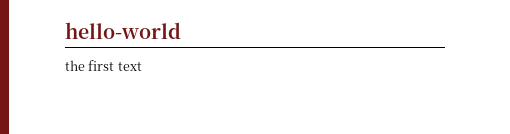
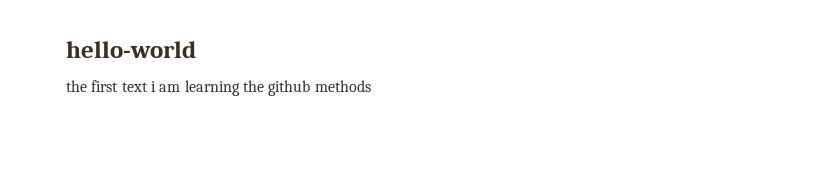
- the first text
+ the first text i am learning the github methods

